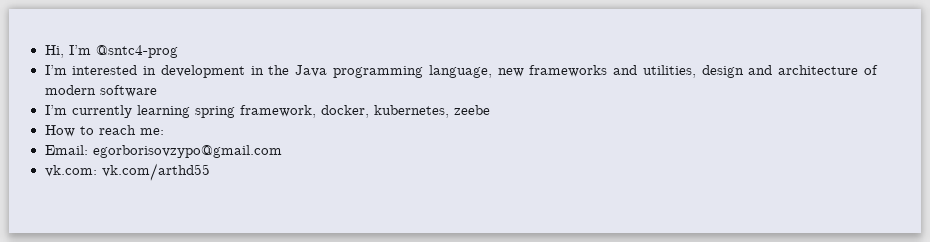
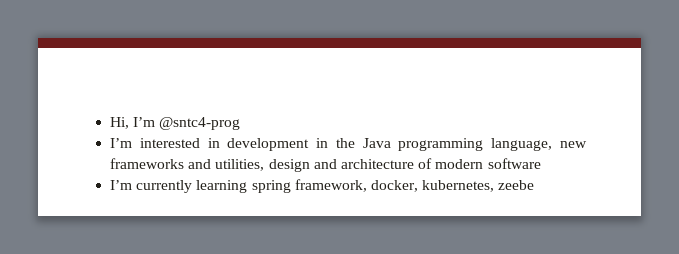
- How to reach me:
- Email: egorborisovzypo@gmail.com
- vk.com: vk.com/arthd55

